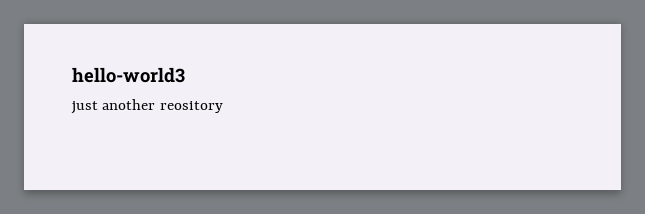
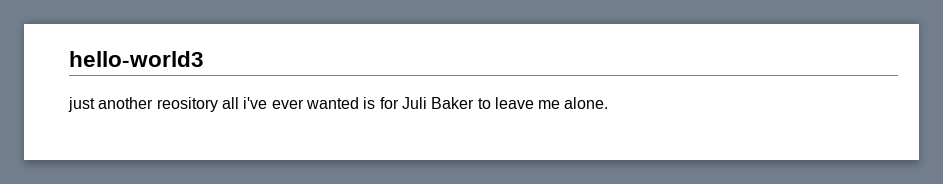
- just another reository
+ just another reository all i've ever wanted is for Juli Baker to leave me alone.

